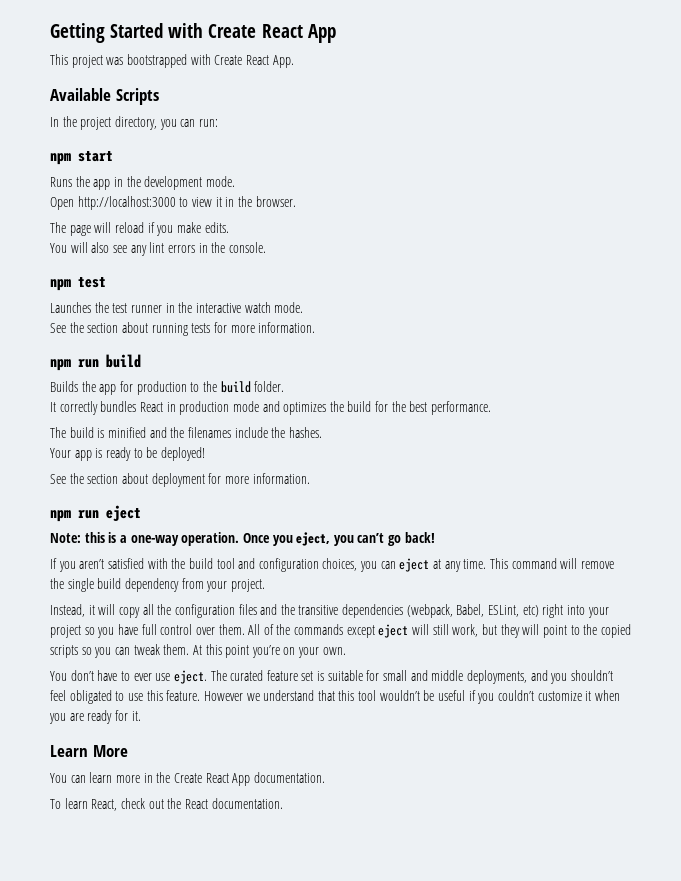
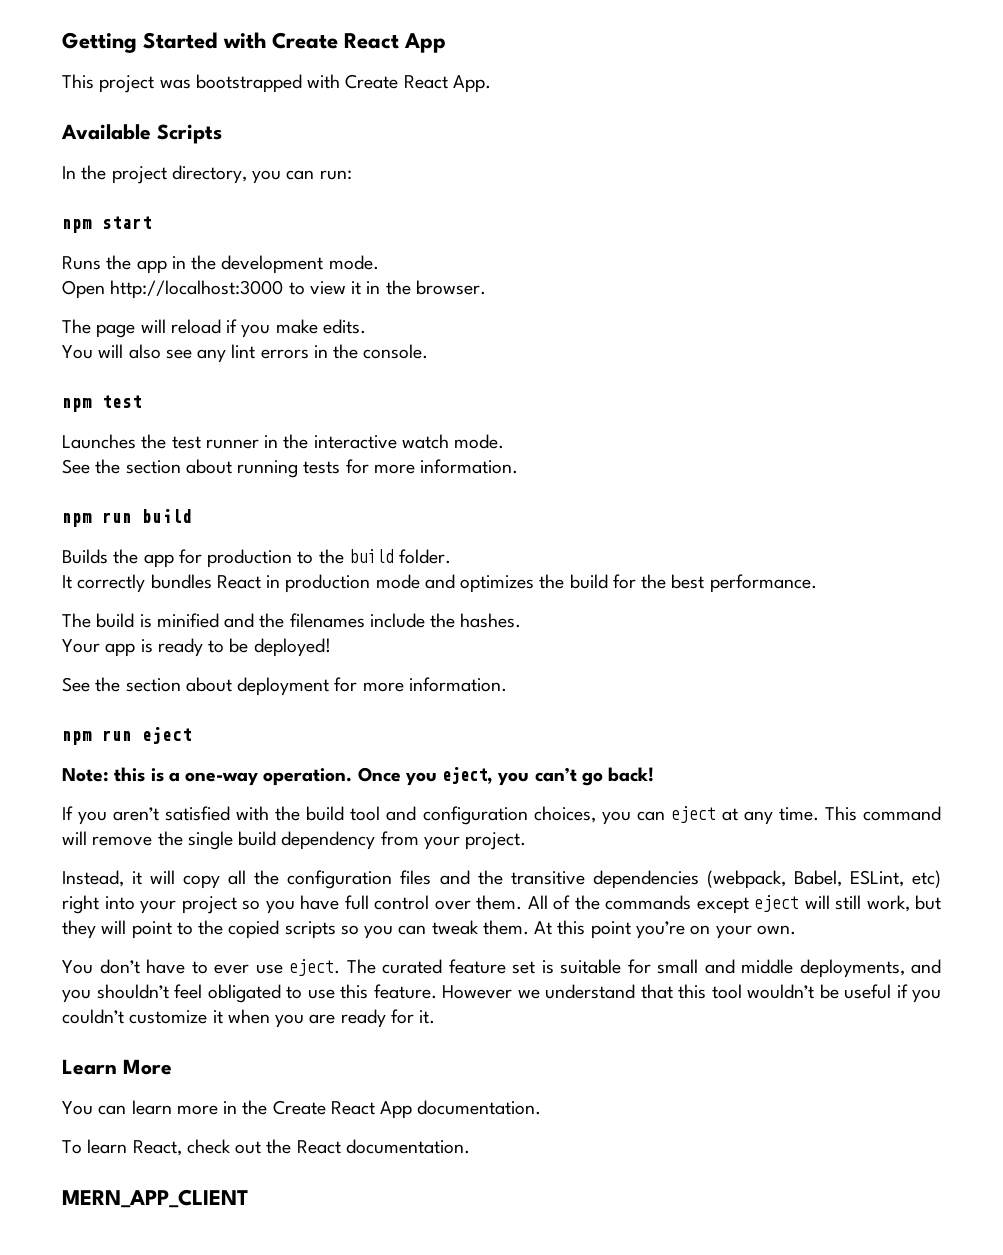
+ MERN_APP_CLIENT

